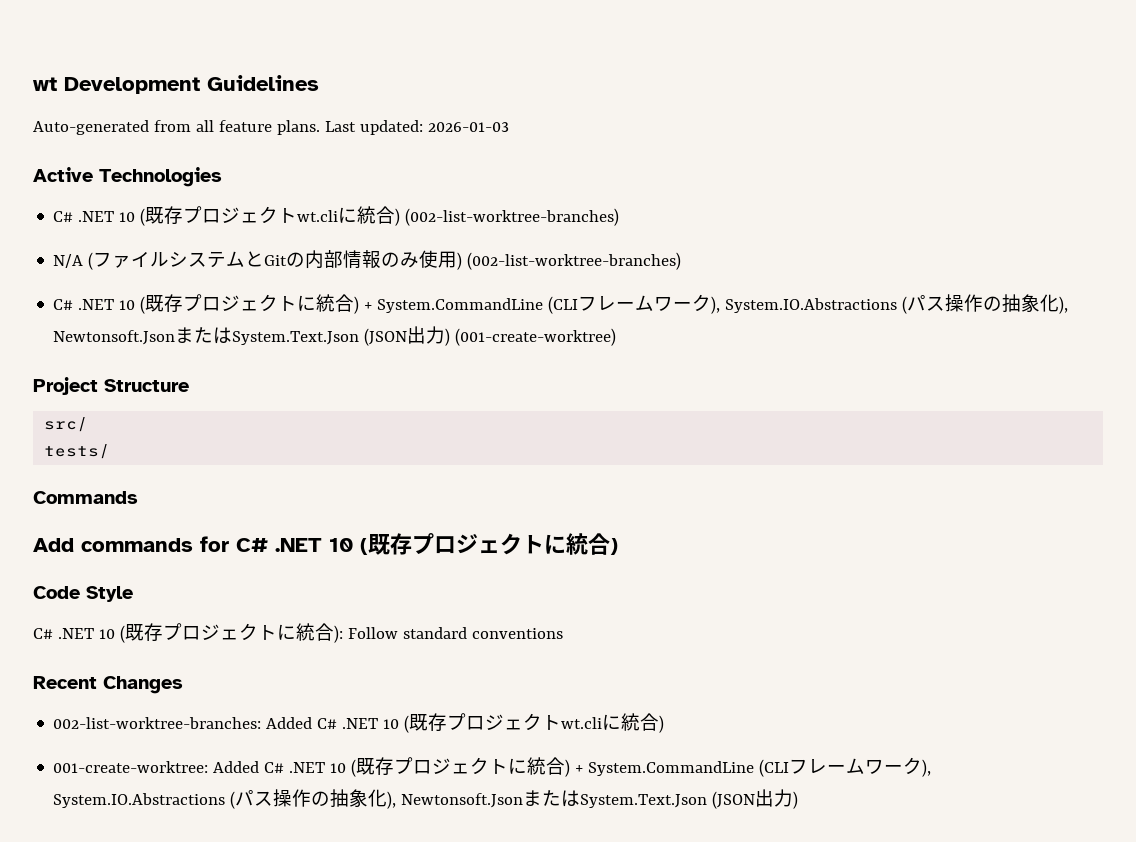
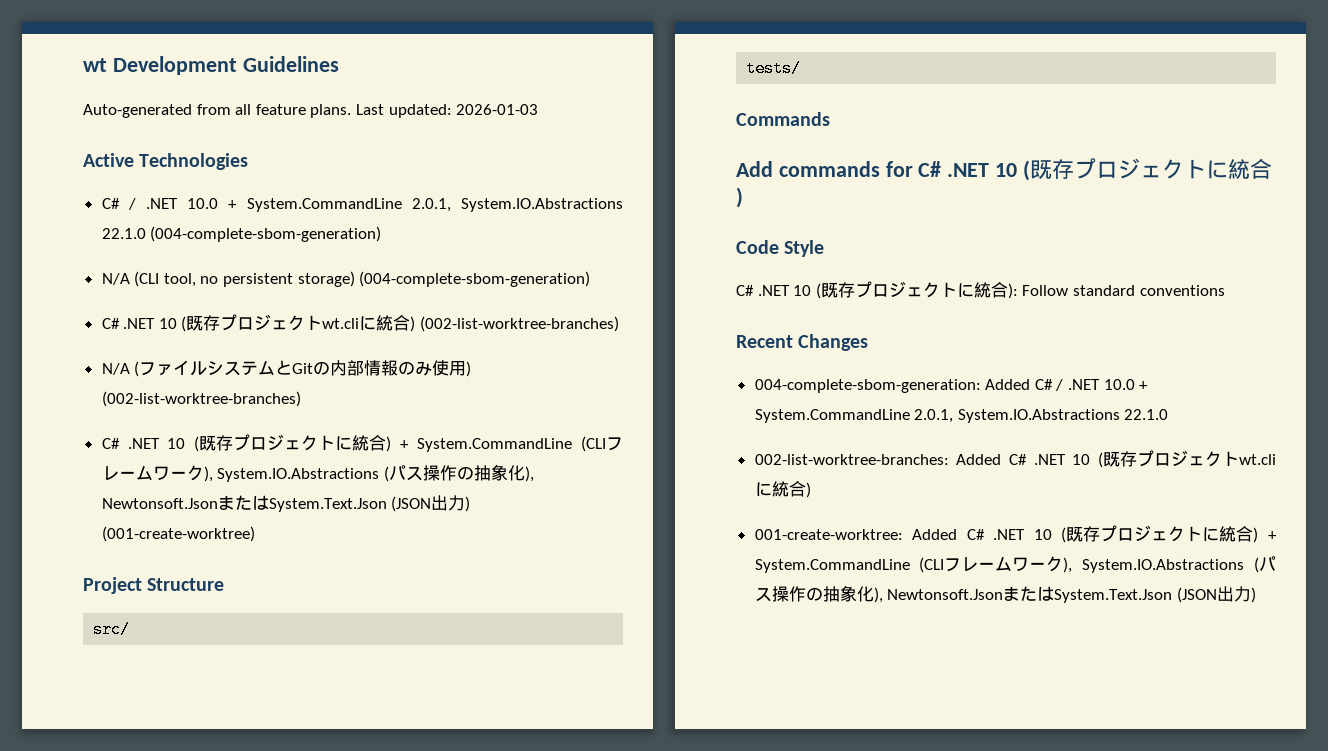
+ C# / .NET 10.0 + System.CommandLine 2.0.1, System.IO.Abstractions 22.1.0 (004-complete-sbom-generation)
+ N/A (CLI tool, no persistent storage) (004-complete-sbom-generation)
+ 004-complete-sbom-generation: Added C# / .NET 10.0 + System.CommandLine 2.0.1, System.IO.Abstractions 22.1.0

